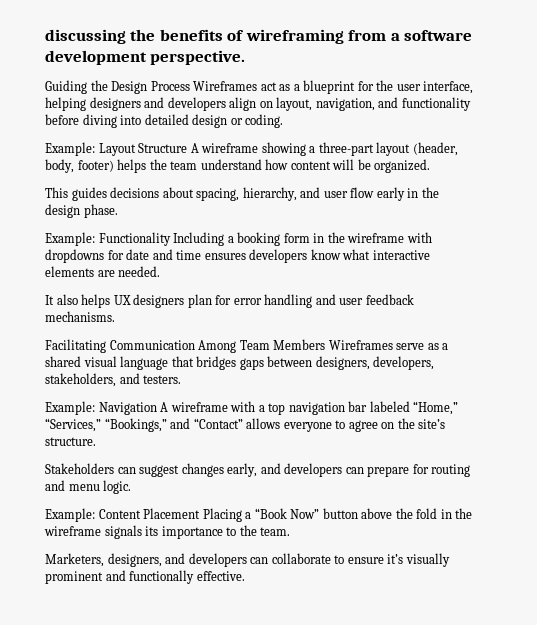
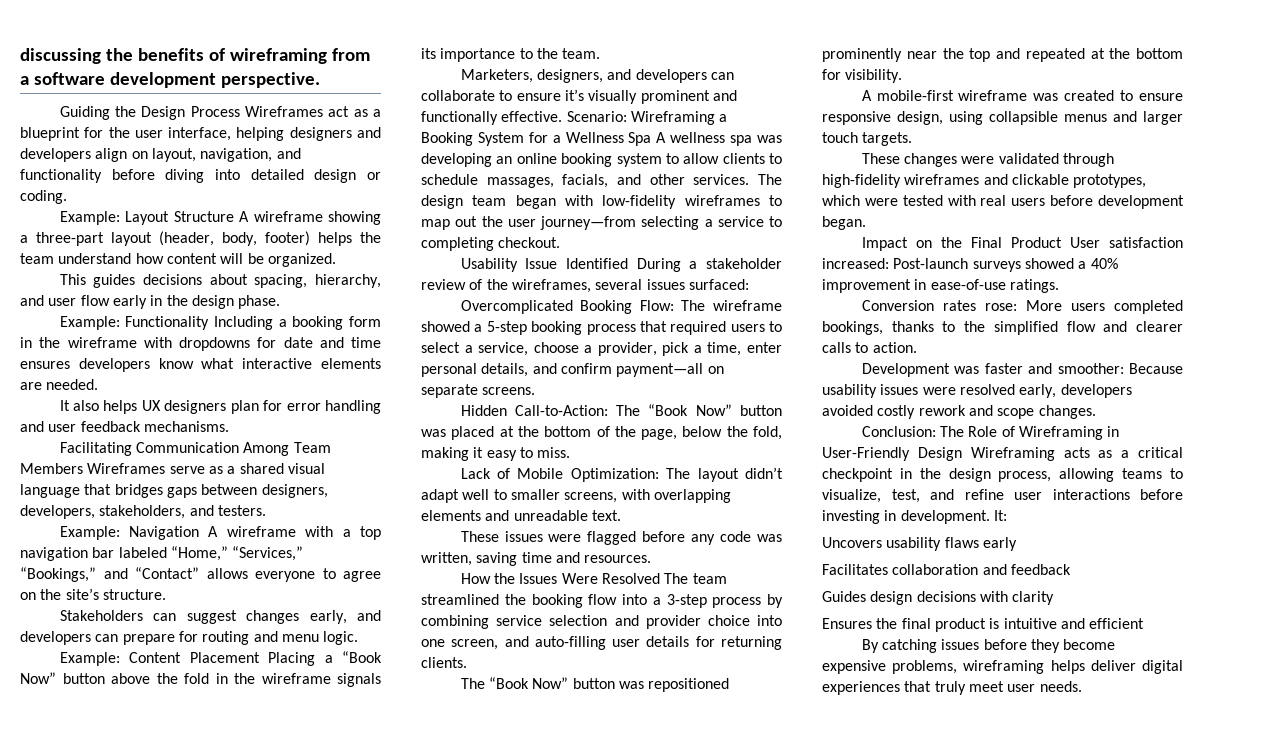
+ Scenario: Wireframing a Booking System for a Wellness Spa A wellness spa was developing an online booking system to allow clients to schedule massages, facials, and other services. The design team began with low-fidelity wireframes to map out the user journey—from selecting a service to completing checkout.
+ Usability Issue Identified During a stakeholder review of the wireframes, several issues surfaced:
+ Overcomplicated Booking Flow: The wireframe showed a 5-step booking process that required users to select a service, choose a provider, pick a time, enter personal details, and confirm payment—all on separate screens.
+ Hidden Call-to-Action: The “Book Now” button was placed at the bottom of the page, below the fold, making it easy to miss.
+ Lack of Mobile Optimization: The layout didn’t adapt well to smaller screens, with overlapping elements and unreadable text.
+ These issues were flagged before any code was written, saving time and resources.
+ How the Issues Were Resolved The team streamlined the booking flow into a 3-step process by combining service selection and provider choice into one screen, and auto-filling user details for returning clients.
+ The “Book Now” button was repositioned prominently near the top and repeated at the bottom for visibility.
+ A mobile-first wireframe was created to ensure responsive design, using collapsible menus and larger touch targets.
+ These changes were validated through high-fidelity wireframes and clickable prototypes, which were tested with real users before development began.
+ Impact on the Final Product User satisfaction increased: Post-launch surveys showed a 40% improvement in ease-of-use ratings.
+ Conversion rates rose: More users completed bookings, thanks to the simplified flow and clearer calls to action.
+ Development was faster and smoother: Because usability issues were resolved early, developers avoided costly rework and scope changes.
+ Conclusion: The Role of Wireframing in User-Friendly Design Wireframing acts as a critical checkpoint in the design process, allowing teams to visualize, test, and refine user interactions before investing in development. It:
+ Uncovers usability flaws early
+ Facilitates collaboration and feedback
+ Guides design decisions with clarity
+ Ensures the final product is intuitive and efficient
+ By catching issues before they become expensive problems, wireframing helps deliver digital experiences that truly meet user needs.

